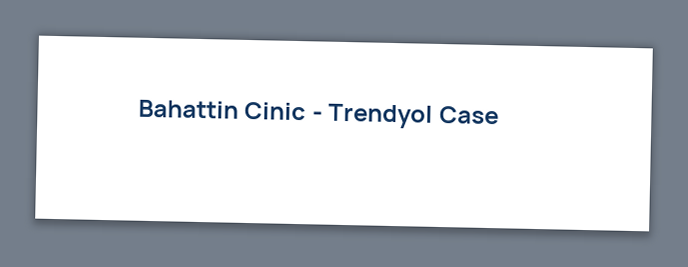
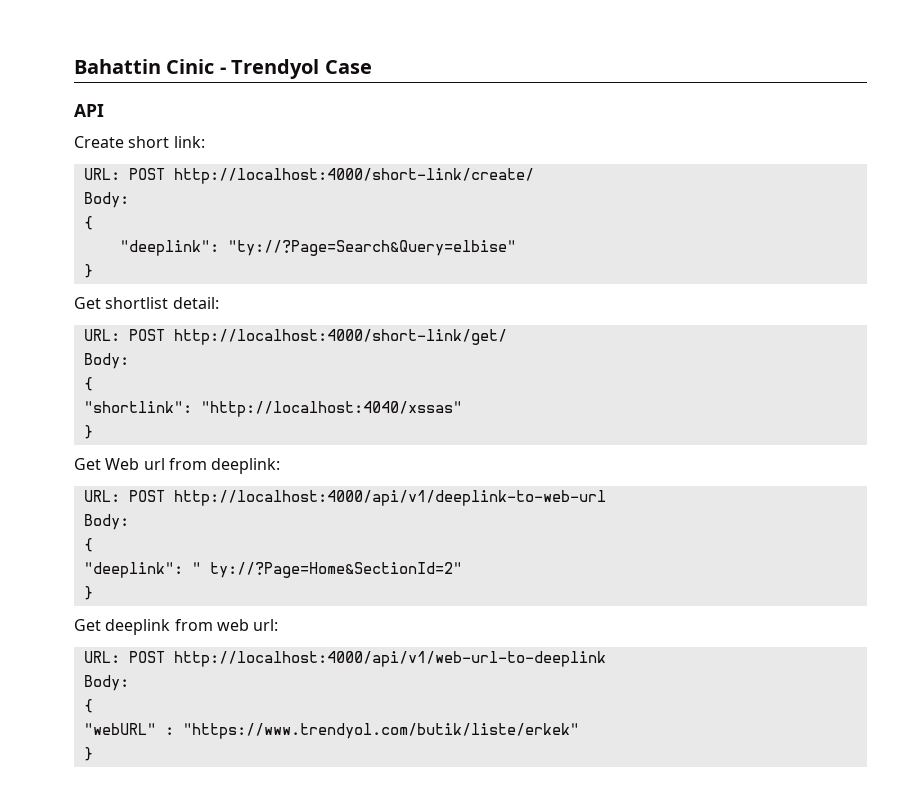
+ API
+ Create short link:
+ URL: POST http://localhost:4000/short-link/create/
+ Body:
+ {
+ "deeplink": "ty://?Page=Search&Query=elbise"
+ }
+ Get shortlist detail:
+ URL: POST http://localhost:4000/short-link/get/
+ Body:
+ {
+ "shortlink": "http://localhost:4040/xssas"
+ }
+ Get Web url from deeplink:
+ URL: POST http://localhost:4000/api/v1/deeplink-to-web-url
+ Body:
+ {
+ "deeplink": " ty://?Page=Home&SectionId=2"
+ }
+ Get deeplink from web url:
+ URL: POST http://localhost:4000/api/v1/web-url-to-deeplink
+ Body:
+ {
+ "webURL" : "https://www.trendyol.com/butik/liste/erkek"
+ }

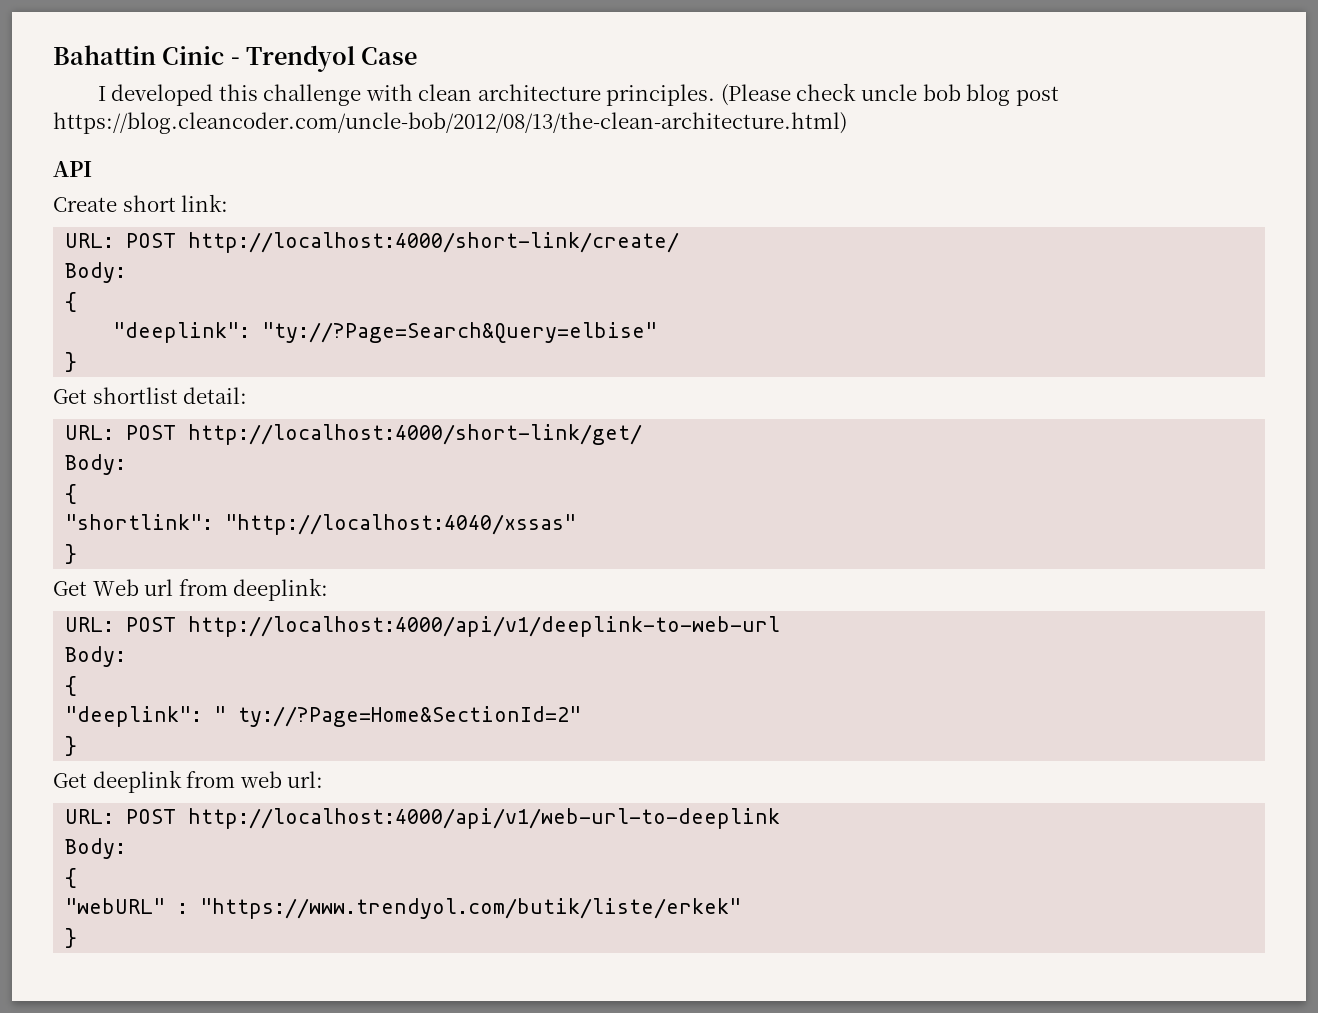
+ I developed this challenge with clean architecture principles. (Please check uncle bob blog post https://blog.cleancoder.com/uncle-bob/2012/08/13/the-clean-architecture.html)

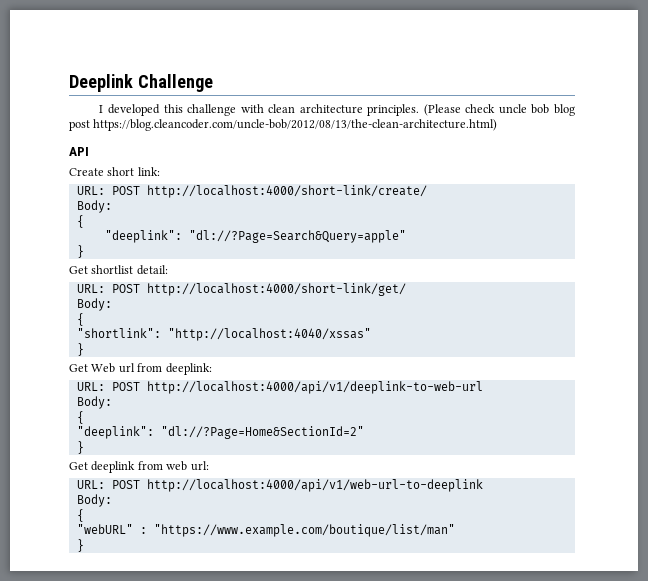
- Bahattin Cinic - Trendyol Case
+ Deeplink Challenge
- "deeplink": "ty://?Page=Search&Query=elbise"
+ "deeplink": "dl://?Page=Search&Query=apple"
- "deeplink": " ty://?Page=Home&SectionId=2"
+ "deeplink": "dl://?Page=Home&SectionId=2"
- "webURL" : "https://www.trendyol.com/butik/liste/erkek"
+ "webURL" : "https://www.example.com/boutique/list/man"

